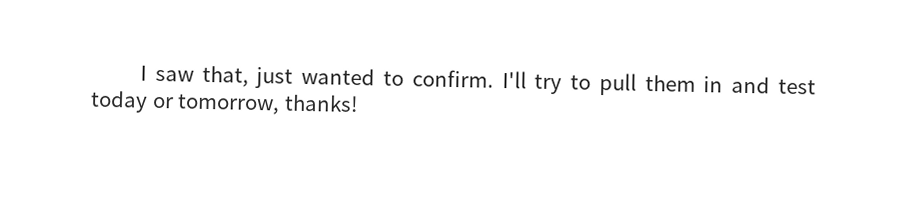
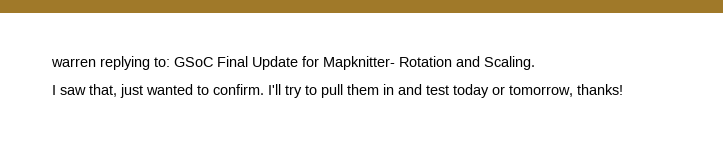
+ warren replying to: GSoC Final Update for Mapknitter- Rotation and Scaling.

